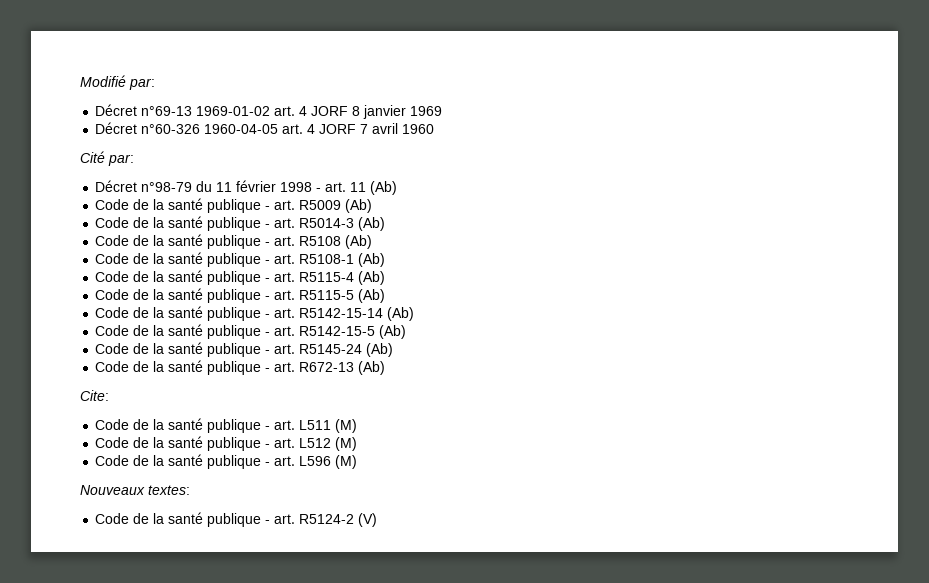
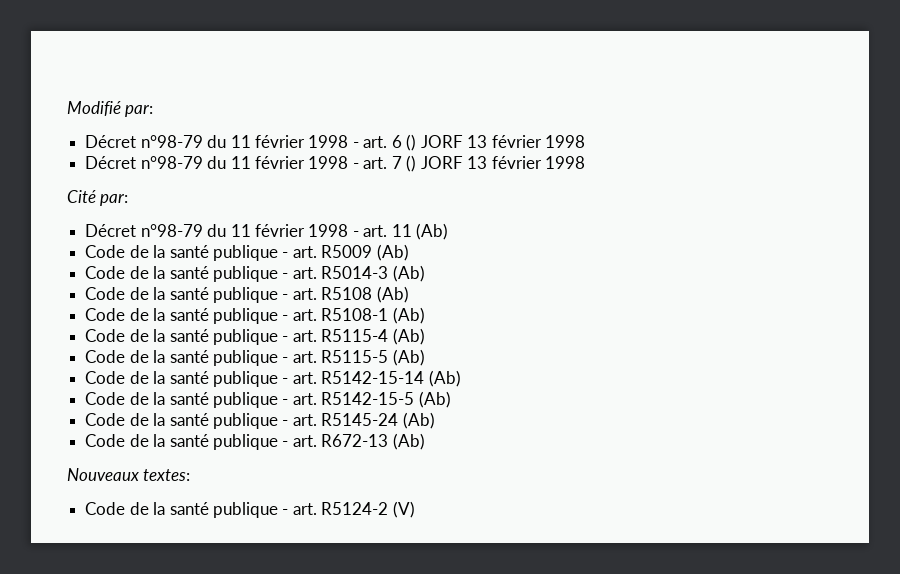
- Décret n°69-13 1969-01-02 art. 4 JORF 8 janvier 1969
- Décret n°60-326 1960-04-05 art. 4 JORF 7 avril 1960
+ Décret n°98-79 du 11 février 1998 - art. 6 () JORF 13 février 1998
+ Décret n°98-79 du 11 février 1998 - art. 7 () JORF 13 février 1998
- Cite:
- Code de la santé publique - art. L511 (M)
- Code de la santé publique - art. L512 (M)
- Code de la santé publique - art. L596 (M)

